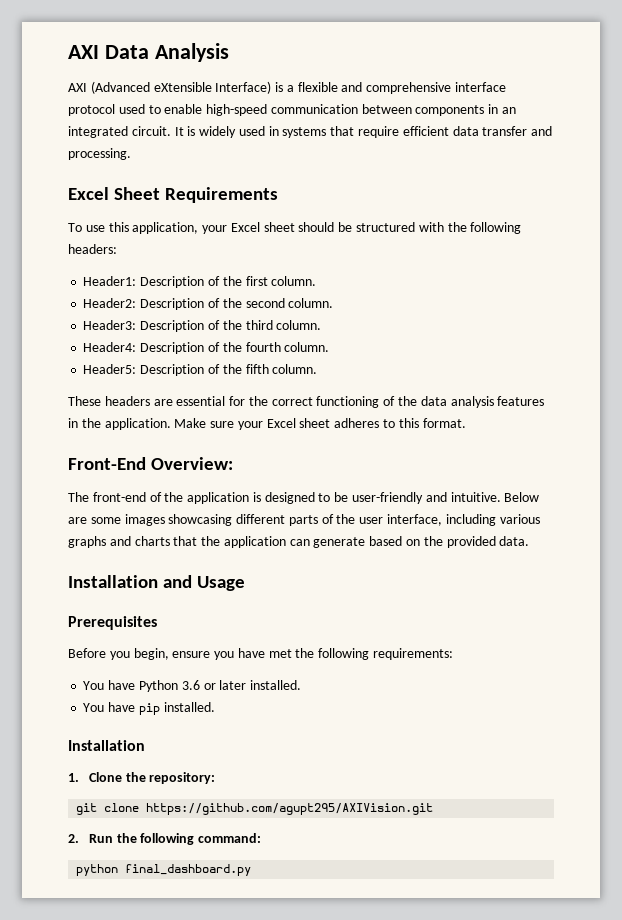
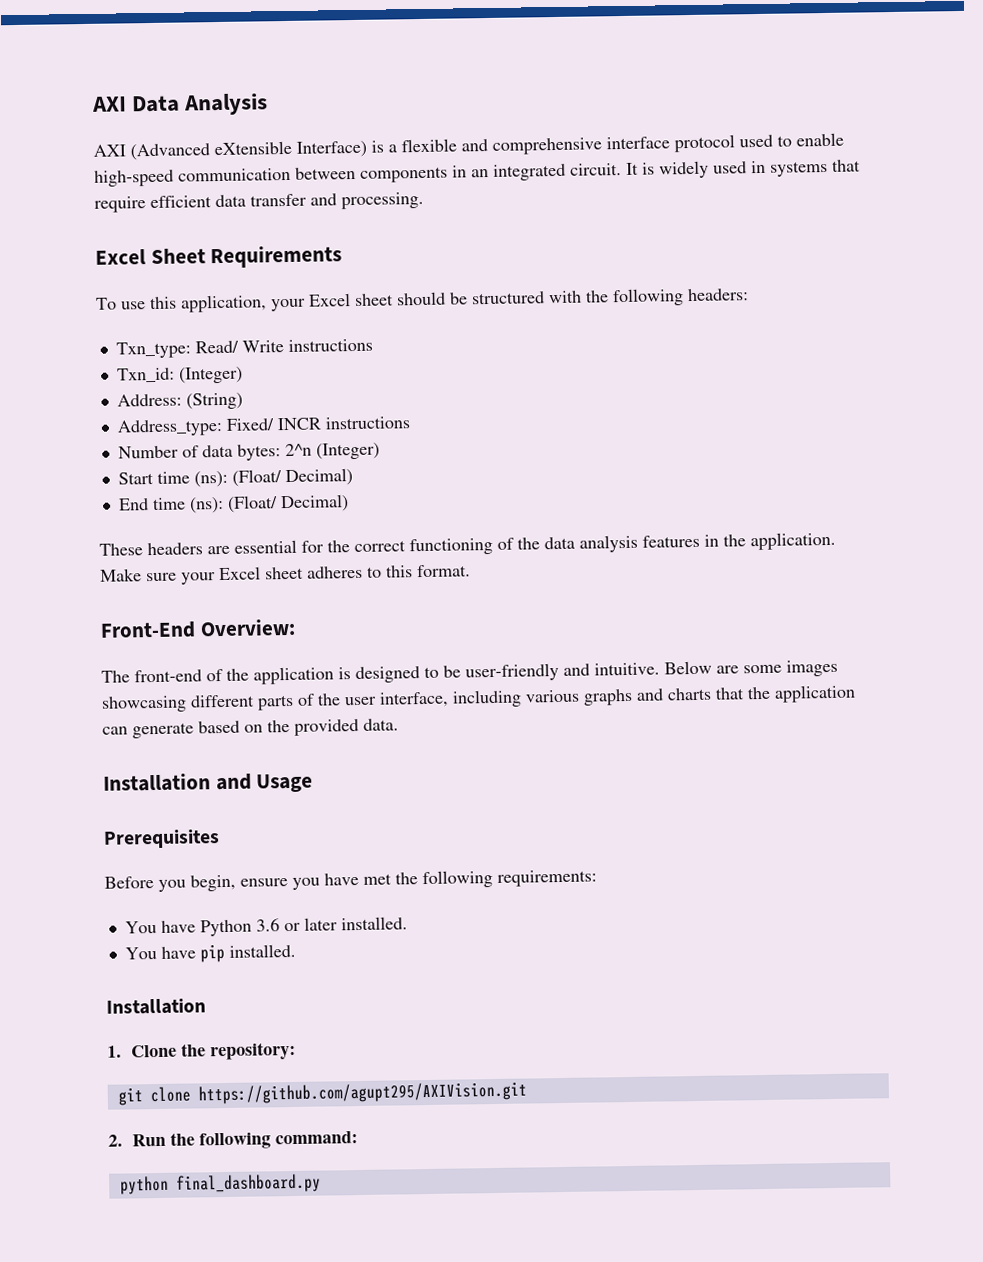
- Header1: Description of the first column.
- Header2: Description of the second column.
- Header3: Description of the third column.
- Header4: Description of the fourth column.
- Header5: Description of the fifth column.
+ Txn_type: Read/ Write instructions
+ Txn_id: (Integer)
+ Address: (String)
+ Address_type: Fixed/ INCR instructions
+ Number of data bytes: 2^n (Integer)
+ Start time (ns): (Float/ Decimal)
+ End time (ns): (Float/ Decimal)

